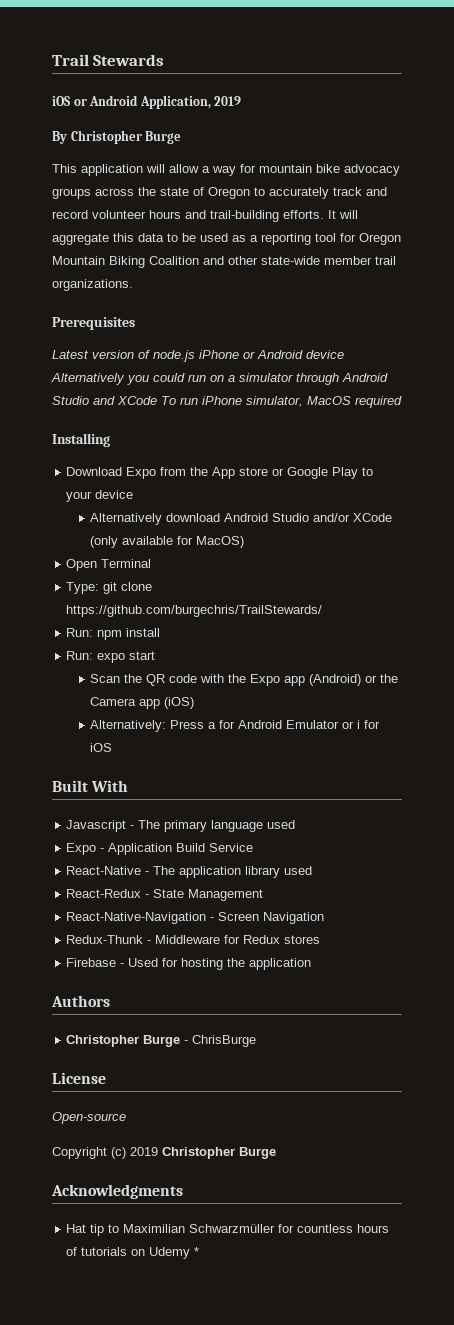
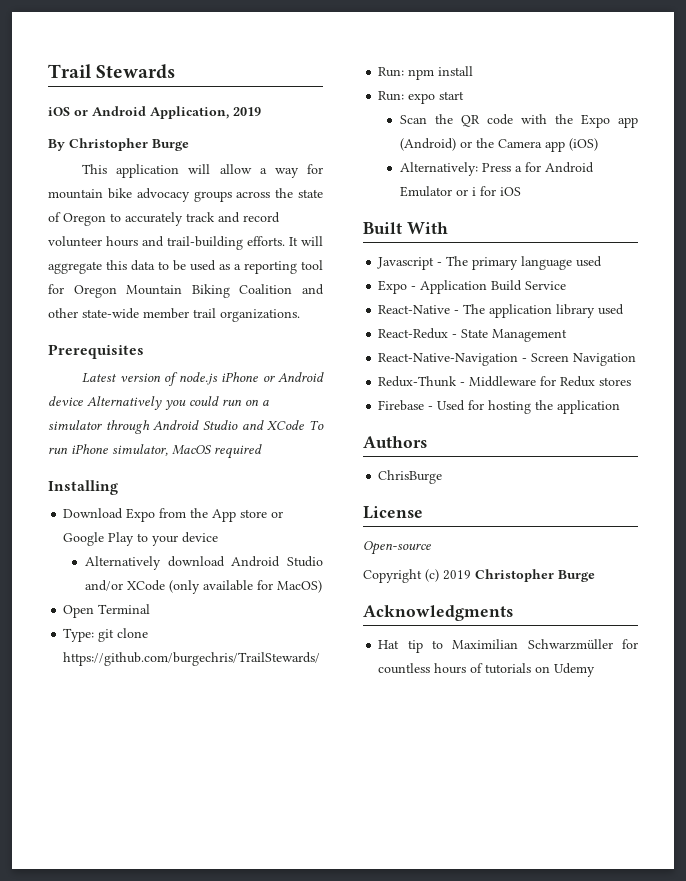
- Christopher Burge - ChrisBurge
+ ChrisBurge
- Hat tip to Maximilian Schwarzmüller for countless hours of tutorials on Udemy *
+ Hat tip to Maximilian Schwarzmüller for countless hours of tutorials on Udemy

